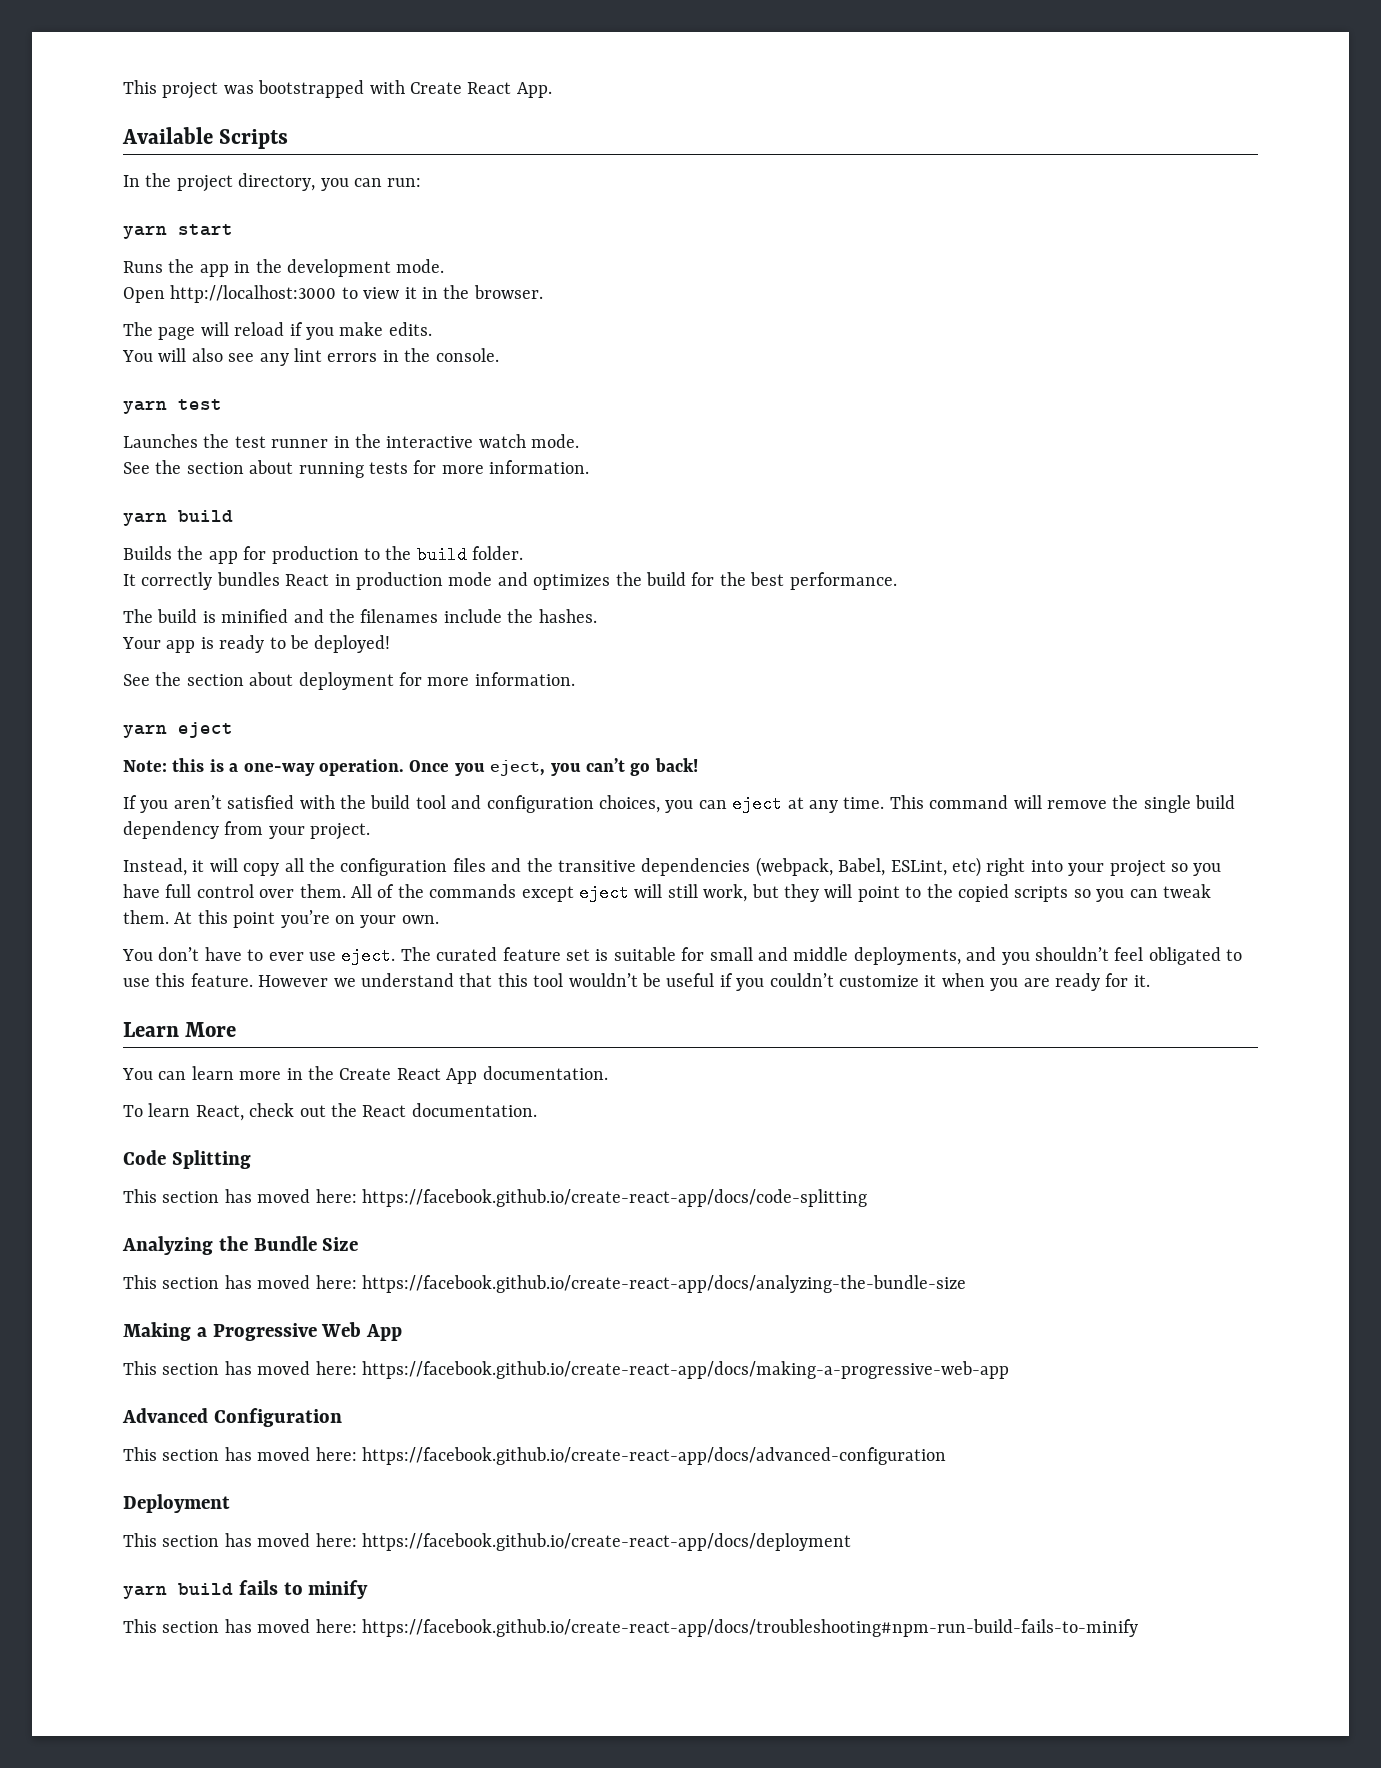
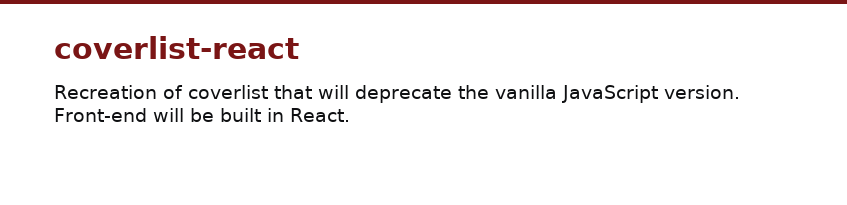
- This project was bootstrapped with Create React App.
- Available Scripts
- In the project directory, you can run:
- yarn start
- Runs the app in the development mode.
- Open http://localhost:3000 to view it in the browser.
- The page will reload if you make edits.
- You will also see any lint errors in the console.
- yarn test
- Launches the test runner in the interactive watch mode.
- See the section about running tests for more information.
- yarn build
- Builds the app for production to the build folder.
- It correctly bundles React in production mode and optimizes the build for the best performance.
- The build is minified and the filenames include the hashes.
- Your app is ready to be deployed!
- See the section about deployment for more information.
- yarn eject
- Note: this is a one-way operation. Once you eject, you can’t go back!
- If you aren’t satisfied with the build tool and configuration choices, you can eject at any time. This command will remove the single build dependency from your project.
- Instead, it will copy all the configuration files and the transitive dependencies (webpack, Babel, ESLint, etc) right into your project so you have full control over them. All of the commands except eject will still work, but they will point to the copied scripts so you can tweak them. At this point you’re on your own.
- You don’t have to ever use eject. The curated feature set is suitable for small and middle deployments, and you shouldn’t feel obligated to use this feature. However we understand that this tool wouldn’t be useful if you couldn’t customize it when you are ready for it.
- Learn More
- You can learn more in the Create React App documentation.
- To learn React, check out the React documentation.
- Code Splitting
- This section has moved here: https://facebook.github.io/create-react-app/docs/code-splitting
- Analyzing the Bundle Size
- This section has moved here: https://facebook.github.io/create-react-app/docs/analyzing-the-bundle-size
- Making a Progressive Web App
- This section has moved here: https://facebook.github.io/create-react-app/docs/making-a-progressive-web-app
- Advanced Configuration
- This section has moved here: https://facebook.github.io/create-react-app/docs/advanced-configuration
- Deployment
- This section has moved here: https://facebook.github.io/create-react-app/docs/deployment
- yarn build fails to minify
- This section has moved here: https://facebook.github.io/create-react-app/docs/troubleshooting#npm-run-build-fails-to-minify
+ coverlist-react
+ Recreation of coverlist that will deprecate the vanilla JavaScript version. Front-end will be built in React.

